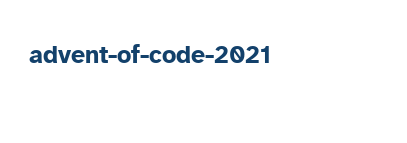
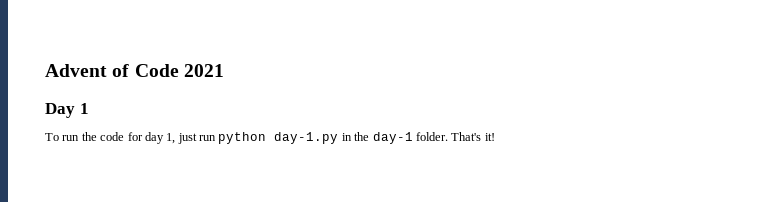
- advent-of-code-2021
+ Advent of Code 2021
+ Day 1
+ To run the code for day 1, just run python day-1.py in the day-1 folder. That's it!

